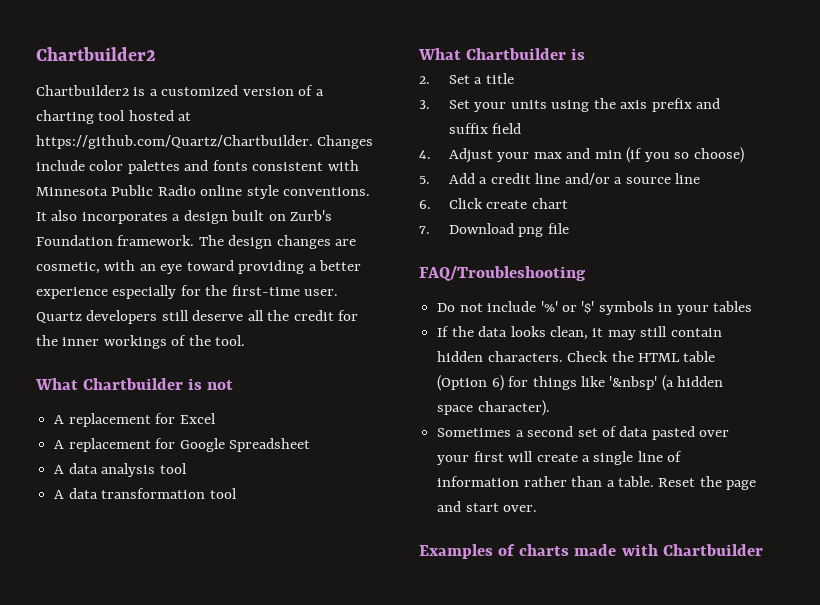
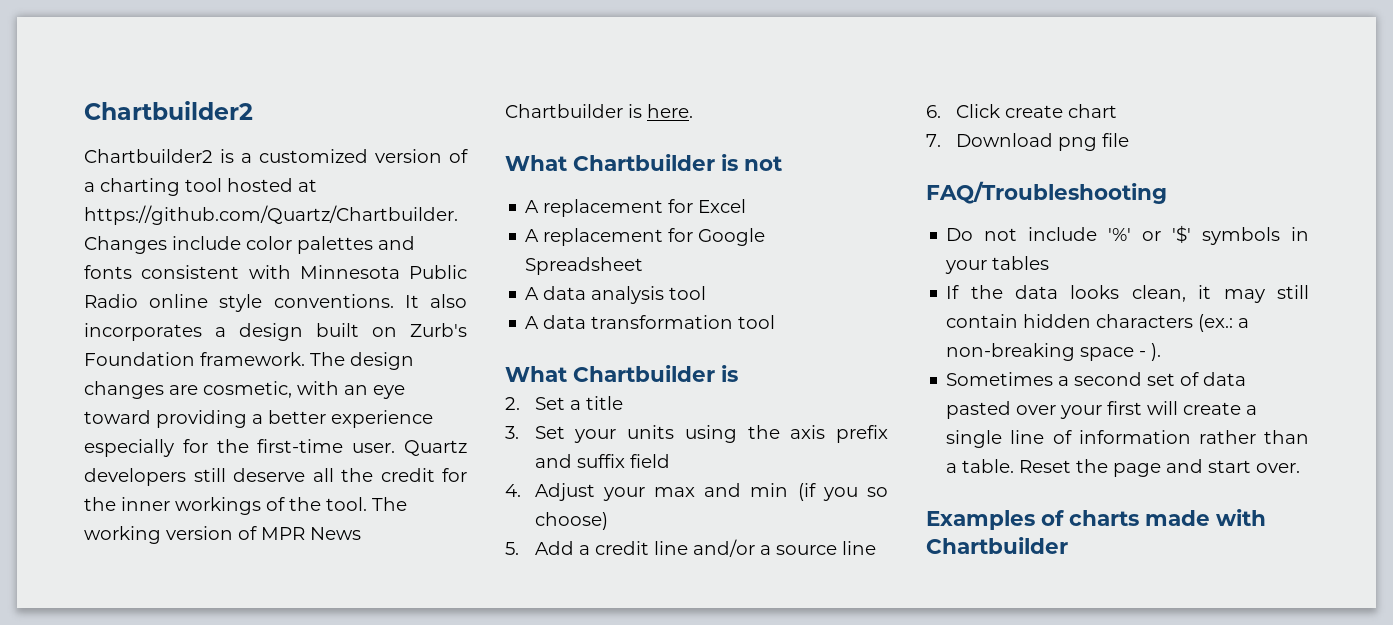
+ The working version of MPR News Chartbuilder is here.
- If the data looks clean, it may still contain hidden characters. Check the HTML table (Option 6) for things like '&nbsp' (a hidden space character).
+ If the data looks clean, it may still contain hidden characters (ex.: a non-breaking space - ).

